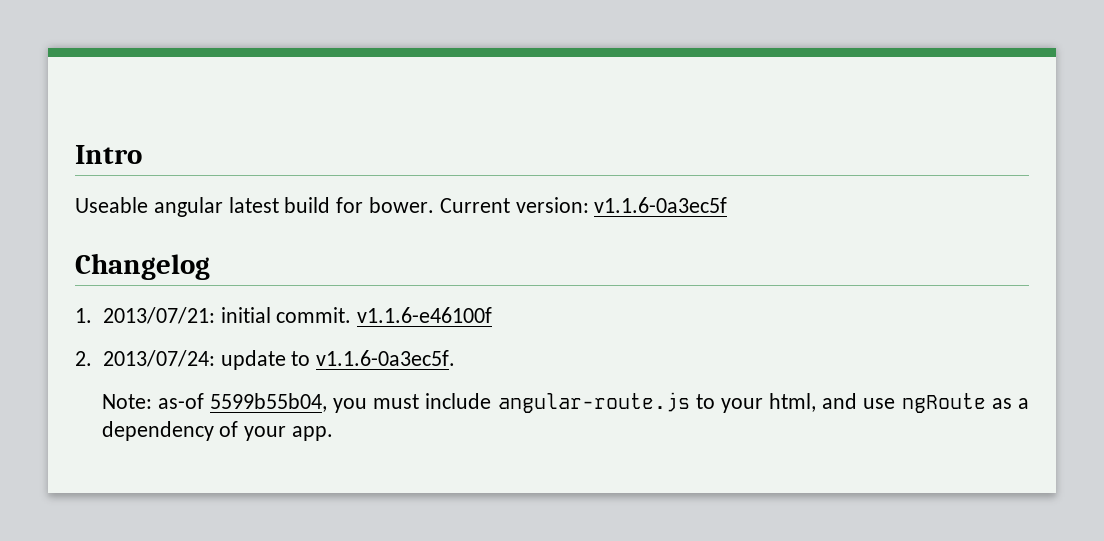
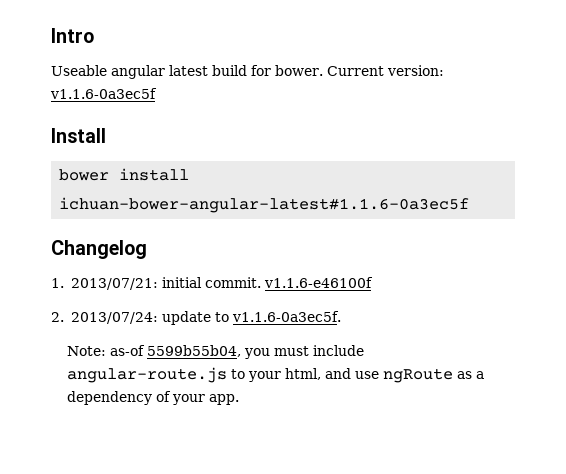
+ Install
+ bower install ichuan-bower-angular-latest#1.1.6-0a3ec5f

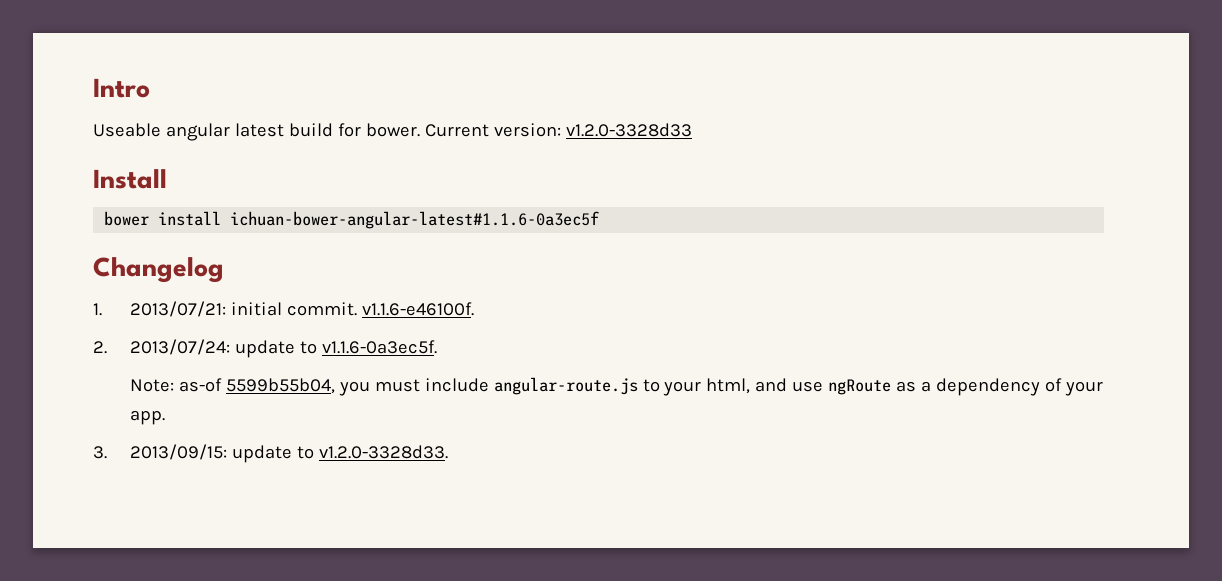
- Current version: v1.1.6-0a3ec5f
+ Current version: v1.2.0-3328d33
- 1. 2013/07/21: initial commit. v1.1.6-e46100f
+ 1. 2013/07/21: initial commit. v1.1.6-e46100f.
+ 3. 2013/09/15: update to v1.2.0-3328d33.

